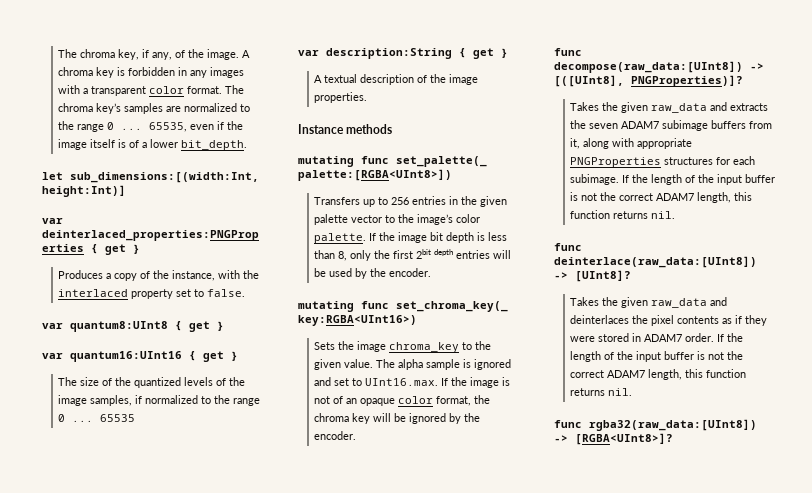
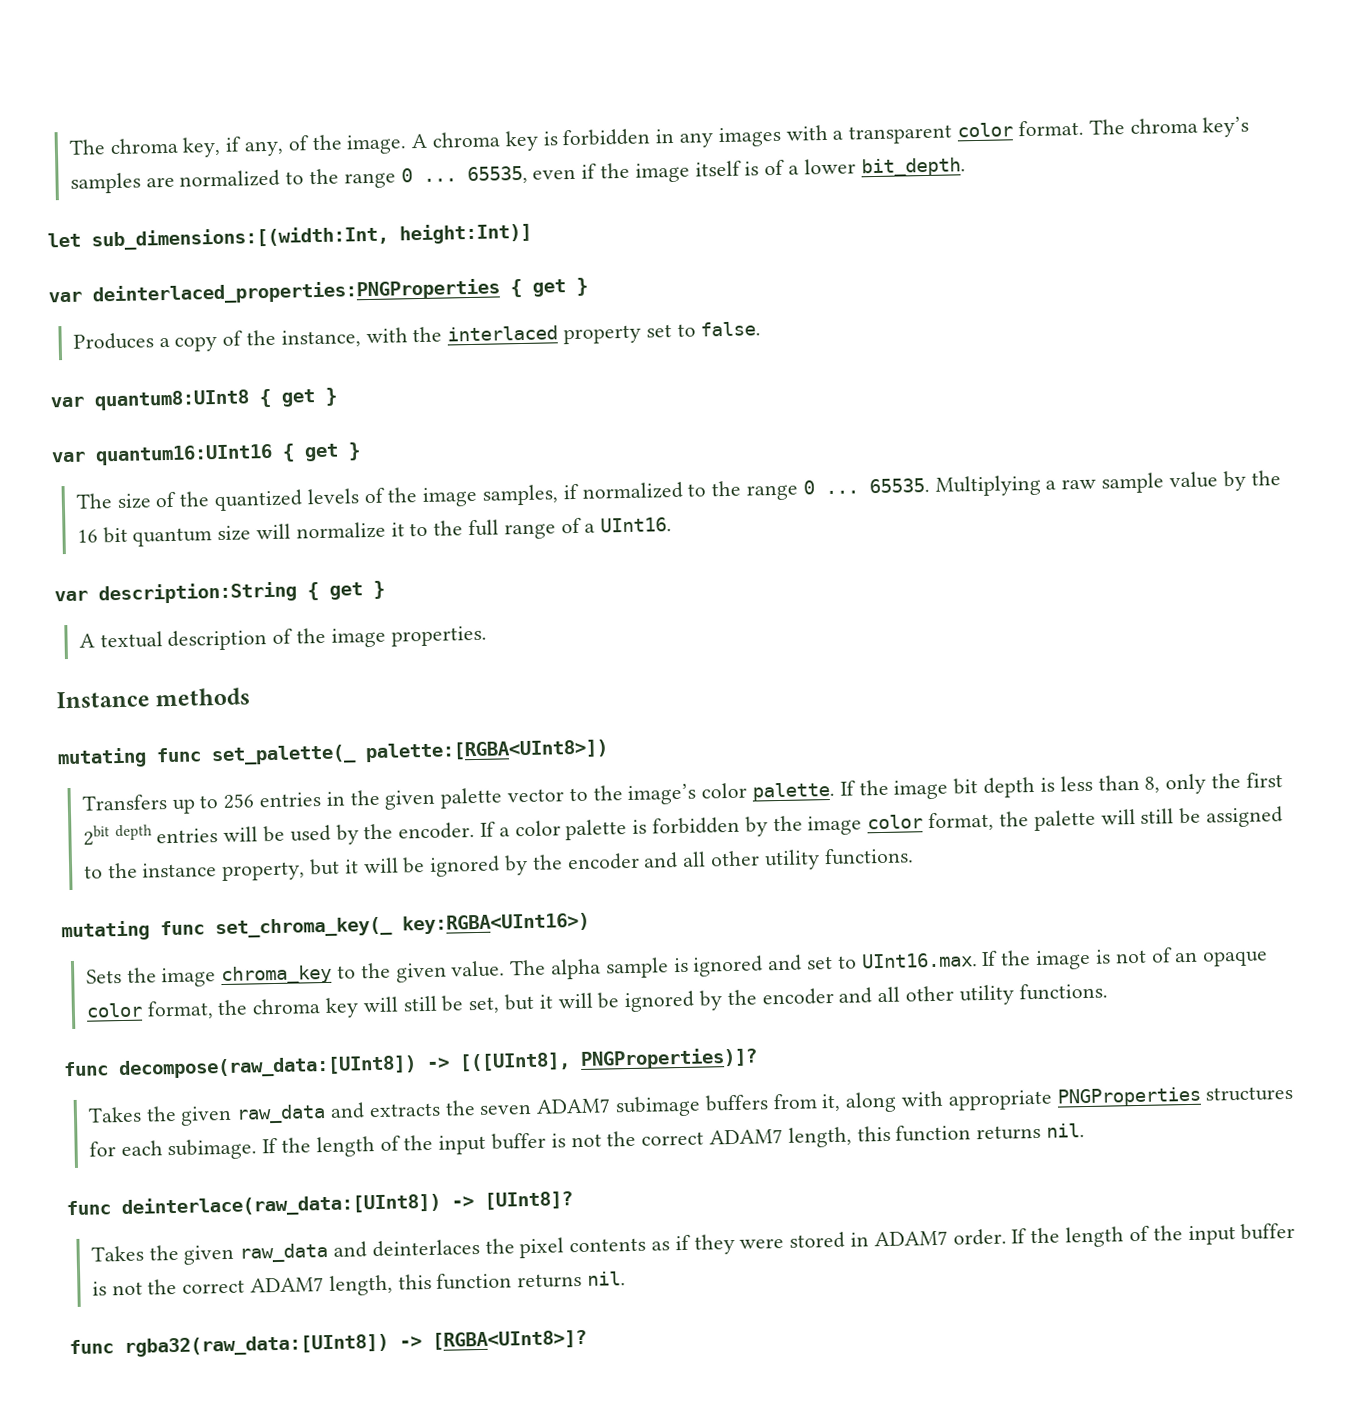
- 65535
+ 65535. Multiplying a raw sample value by the 16 bit quantum size will normalize it to the full range of a UInt16.
+ If a color palette is forbidden by the image color format, the palette will still be assigned to the instance property, but it will be ignored by the encoder and all other utility functions.
- The alpha sample is ignored and set to UInt16.max. If the image is not of an opaque color format, the chroma key will be ignored by the encoder.
+ The alpha sample is ignored and set to UInt16.max. If the image is not of an opaque color format, the chroma key will still be set, but it will be ignored by the encoder and all other utility functions.

